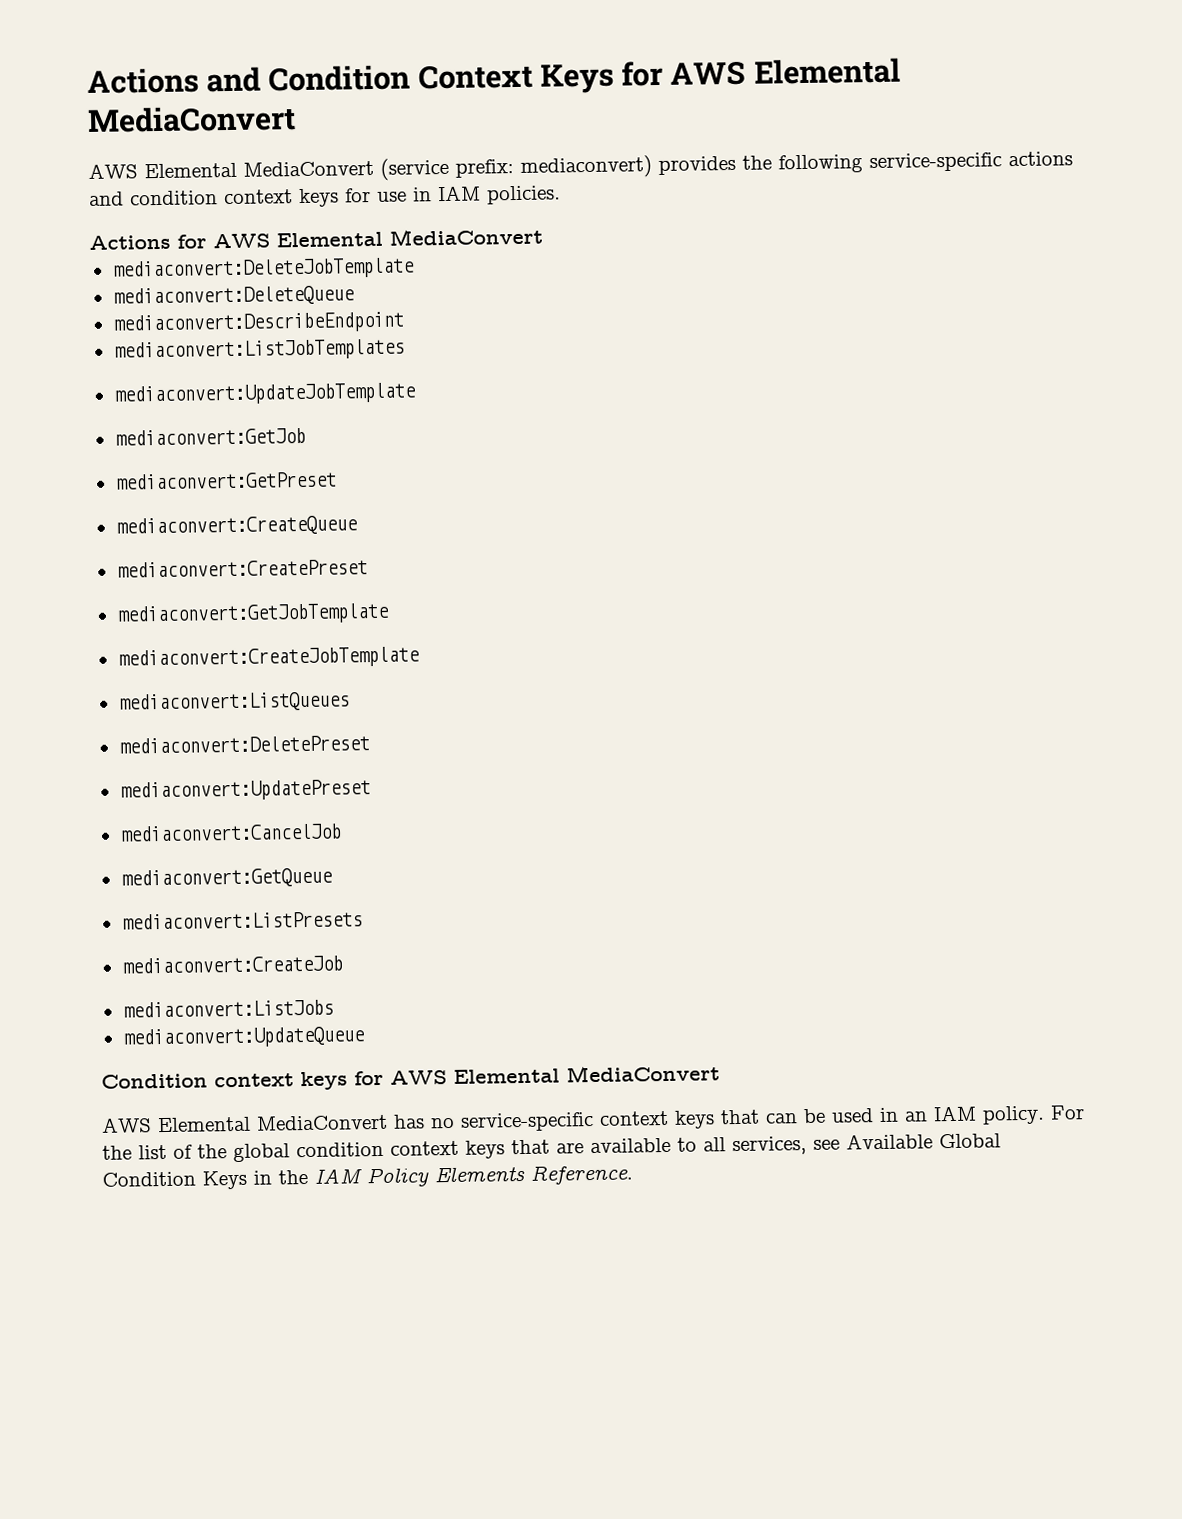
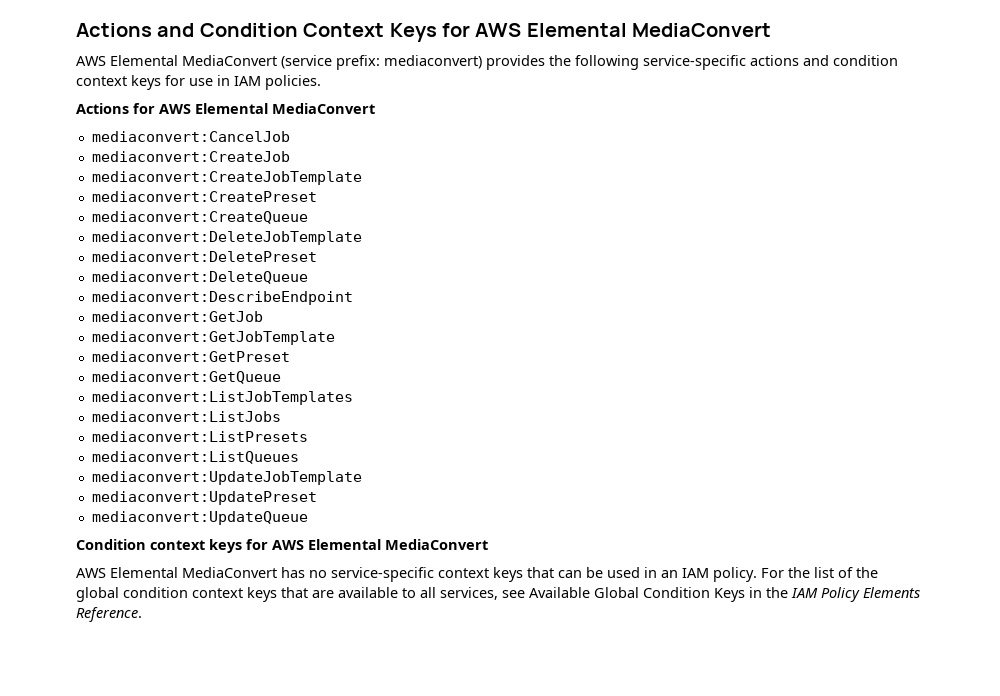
+ mediaconvert:CancelJob
+ mediaconvert:CreateJob
+ mediaconvert:CreateJobTemplate
+ mediaconvert:CreatePreset
+ mediaconvert:CreateQueue
+ mediaconvert:DeletePreset
+ mediaconvert:GetJob
+ mediaconvert:GetJobTemplate
+ mediaconvert:GetPreset
+ mediaconvert:GetQueue
  mediaconvert:ListJobTemplates
+ mediaconvert:ListJobs
+ mediaconvert:ListPresets
+ mediaconvert:ListQueues
  mediaconvert:UpdateJobTemplate
- mediaconvert:GetJob
- mediaconvert:GetPreset
- mediaconvert:CreateQueue
- mediaconvert:CreatePreset
- mediaconvert:GetJobTemplate
- mediaconvert:CreateJobTemplate
- mediaconvert:ListQueues
- mediaconvert:DeletePreset
  mediaconvert:UpdatePreset
- mediaconvert:CancelJob
- mediaconvert:GetQueue
- mediaconvert:ListPresets
- mediaconvert:CreateJob
- mediaconvert:ListJobs

